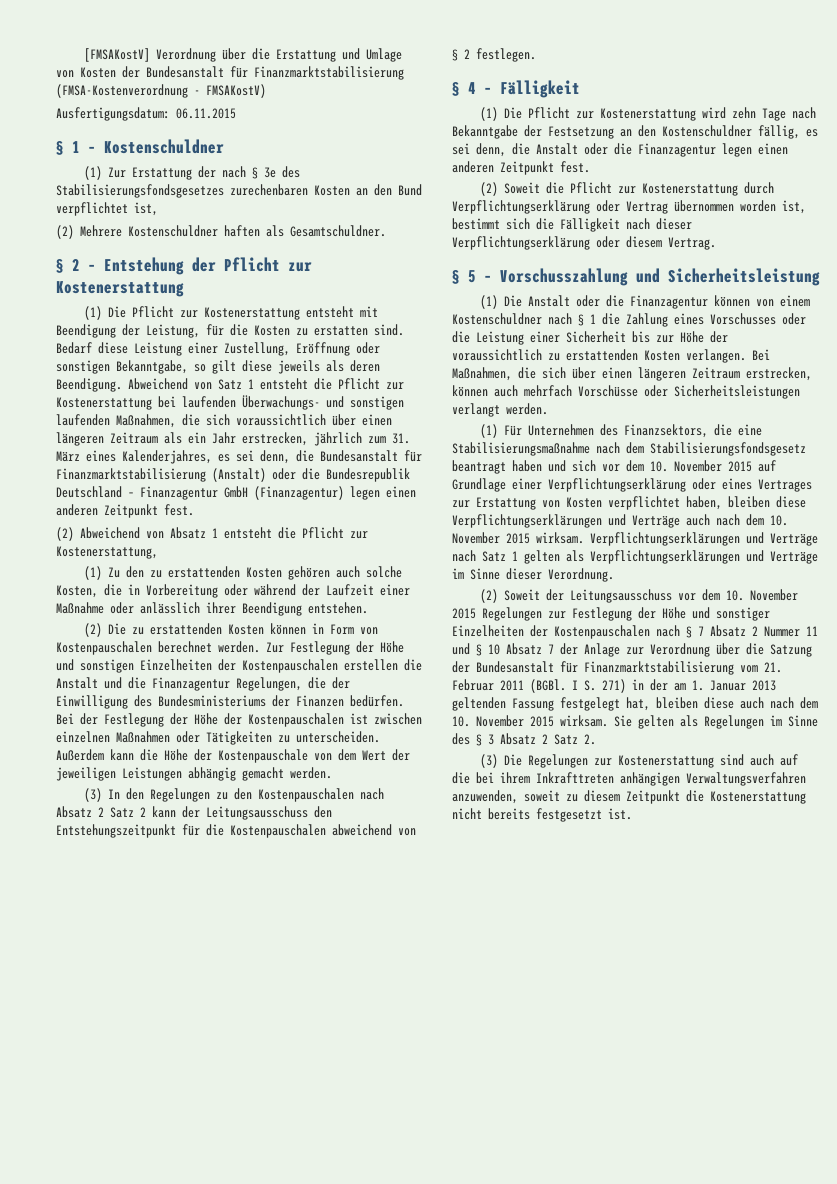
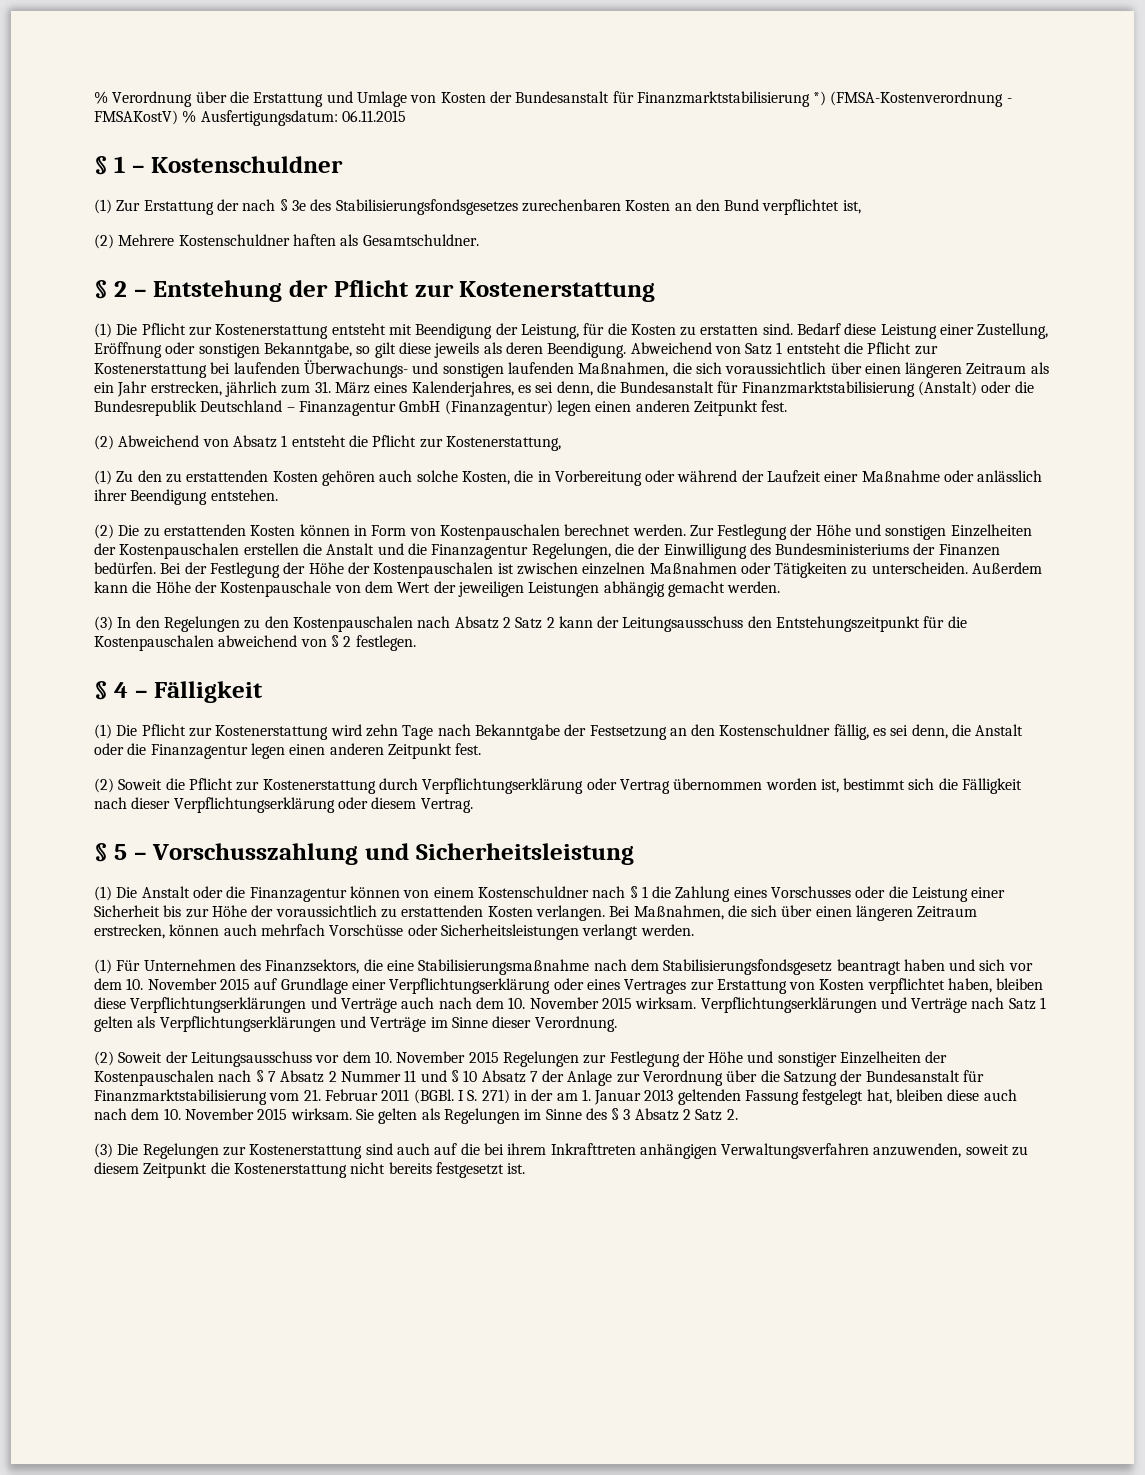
- [FMSAKostV] Verordnung über die Erstattung und Umlage von Kosten der Bundesanstalt für Finanzmarktstabilisierung (FMSA-Kostenverordnung - FMSAKostV)
- Ausfertigungsdatum: 06.11.2015
+ % Verordnung über die Erstattung und Umlage von Kosten der Bundesanstalt für Finanzmarktstabilisierung *) (FMSA-Kostenverordnung - FMSAKostV) % Ausfertigungsdatum: 06.11.2015

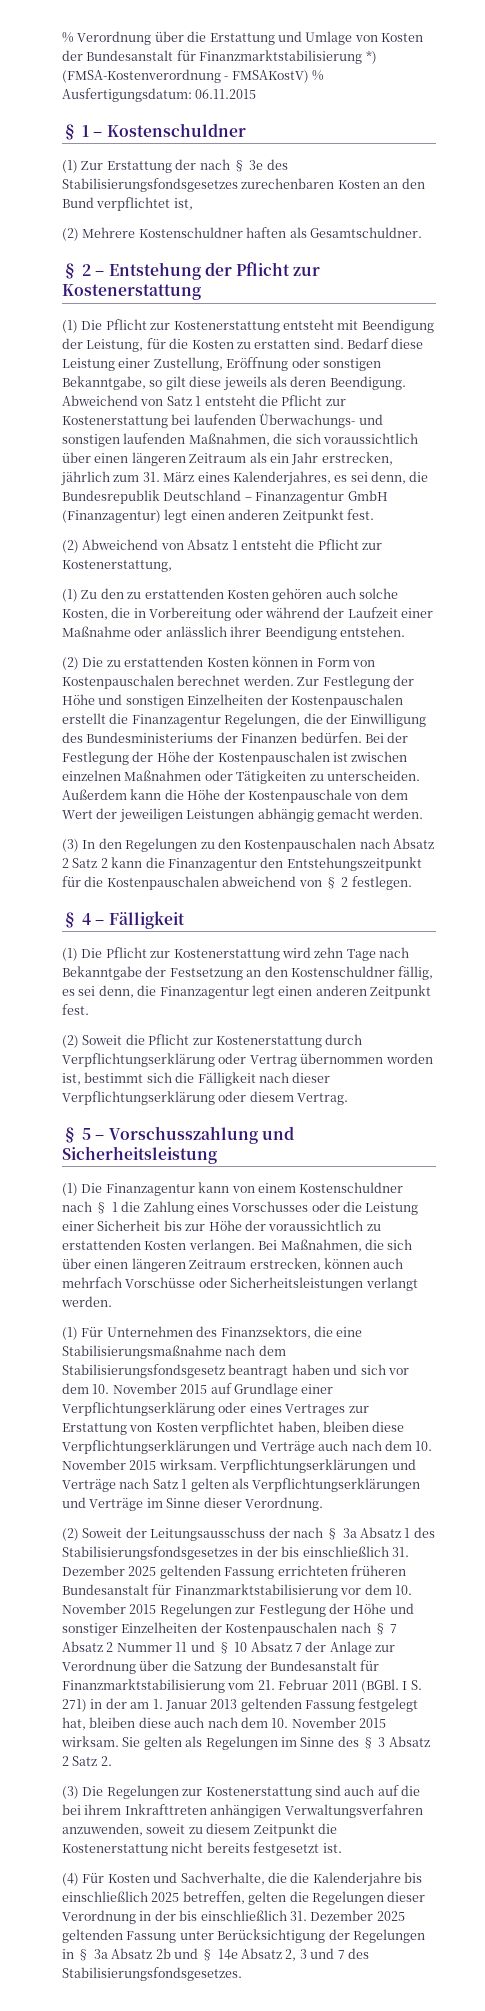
- Abweichend von Satz 1 entsteht die Pflicht zur Kostenerstattung bei laufenden Überwachungs- und sonstigen laufenden Maßnahmen, die sich voraussichtlich über einen längeren Zeitraum als ein Jahr erstrecken, jährlich zum 31. März eines Kalenderjahres, es sei denn, die Bundesanstalt für Finanzmarktstabilisierung (Anstalt) oder die Bundesrepublik Deutschland – Finanzagentur GmbH (Finanzagentur) legen einen anderen Zeitpunkt fest.
+ Abweichend von Satz 1 entsteht die Pflicht zur Kostenerstattung bei laufenden Überwachungs- und sonstigen laufenden Maßnahmen, die sich voraussichtlich über einen längeren Zeitraum als ein Jahr erstrecken, jährlich zum 31. März eines Kalenderjahres, es sei denn, die Bundesrepublik Deutschland – Finanzagentur GmbH (Finanzagentur) legt einen anderen Zeitpunkt fest.
- Zur Festlegung der Höhe und sonstigen Einzelheiten der Kostenpauschalen erstellen die Anstalt und die Finanzagentur Regelungen, die der Einwilligung des Bundesministeriums der Finanzen bedürfen.
+ Zur Festlegung der Höhe und sonstigen Einzelheiten der Kostenpauschalen erstellt die Finanzagentur Regelungen, die der Einwilligung des Bundesministeriums der Finanzen bedürfen.
- (3) In den Regelungen zu den Kostenpauschalen nach Absatz 2 Satz 2 kann der Leitungsausschuss den Entstehungszeitpunkt für die Kostenpauschalen abweichend von § 2 festlegen.
+ (3) In den Regelungen zu den Kostenpauschalen nach Absatz 2 Satz 2 kann die Finanzagentur den Entstehungszeitpunkt für die Kostenpauschalen abweichend von § 2 festlegen.
- (1) Die Pflicht zur Kostenerstattung wird zehn Tage nach Bekanntgabe der Festsetzung an den Kostenschuldner fällig, es sei denn, die Anstalt oder die Finanzagentur legen einen anderen Zeitpunkt fest.
+ (1) Die Pflicht zur Kostenerstattung wird zehn Tage nach Bekanntgabe der Festsetzung an den Kostenschuldner fällig, es sei denn, die Finanzagentur legt einen anderen Zeitpunkt fest.
- (1) Die Anstalt oder die Finanzagentur können von einem Kostenschuldner nach § 1 die Zahlung eines Vorschusses oder die Leistung einer Sicherheit bis zur Höhe der voraussichtlich zu erstattenden Kosten verlangen.
+ (1) Die Finanzagentur kann von einem Kostenschuldner nach § 1 die Zahlung eines Vorschusses oder die Leistung einer Sicherheit bis zur Höhe der voraussichtlich zu erstattenden Kosten verlangen.
- (2) Soweit der Leitungsausschuss vor dem 10. November 2015 Regelungen zur Festlegung der Höhe und sonstiger Einzelheiten der Kostenpauschalen nach § 7 Absatz 2 Nummer 11 und § 10 Absatz 7 der Anlage zur Verordnung über die Satzung der Bundesanstalt für Finanzmarktstabilisierung vom 21. Februar 2011 (BGBl.
+ (2) Soweit der Leitungsausschuss der nach § 3a Absatz 1 des Stabilisierungsfondsgesetzes in der bis einschließlich 31. Dezember 2025 geltenden Fassung errichteten früheren Bundesanstalt für Finanzmarktstabilisierung vor dem 10. November 2015 Regelungen zur Festlegung der Höhe und sonstiger Einzelheiten der Kostenpauschalen nach § 7 Absatz 2 Nummer 11 und § 10 Absatz 7 der Anlage zur Verordnung über die Satzung der Bundesanstalt für Finanzmarktstabilisierung vom 21. Februar 2011 (BGBl.
+ (4) Für Kosten und Sachverhalte, die die Kalenderjahre bis einschließlich 2025 betreffen, gelten die Regelungen dieser Verordnung in der bis einschließlich 31. Dezember 2025 geltenden Fassung unter Berücksichtigung der Regelungen in § 3a Absatz 2b und § 14e Absatz 2, 3 und 7 des Stabilisierungsfondsgesetzes.

